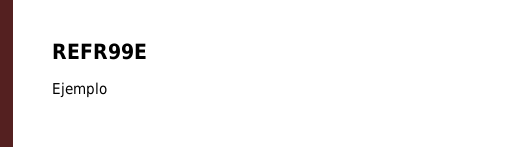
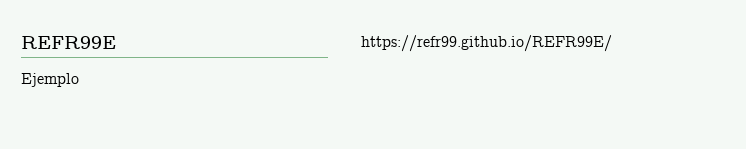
- Ejemplo
+ Ejemplo https://refr99.github.io/REFR99E/

